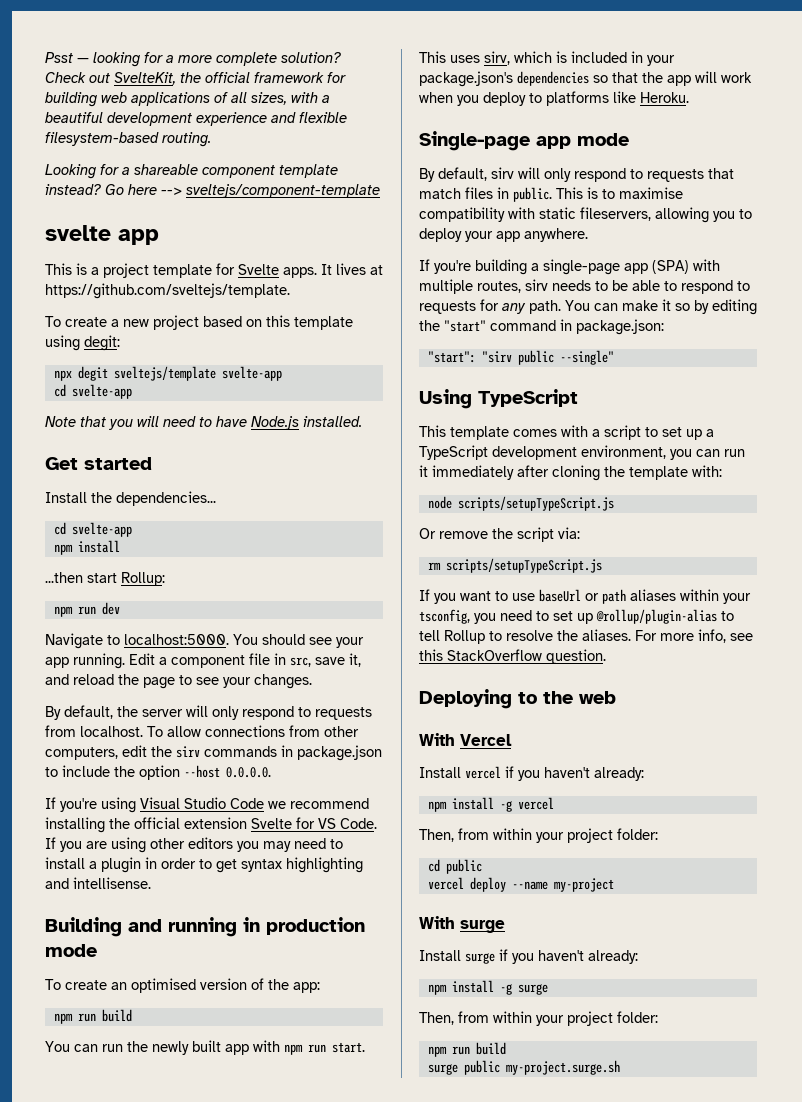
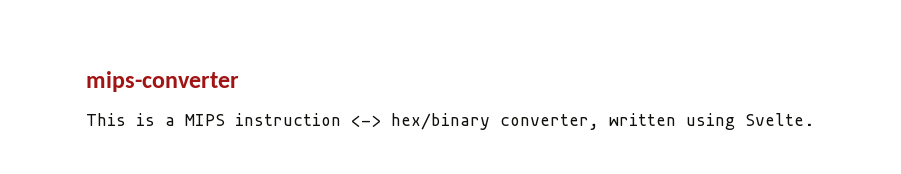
- Psst — looking for a more complete solution? Check out SvelteKit, the official framework for building web applications of all sizes, with a beautiful development experience and flexible filesystem-based routing.
- Looking for a shareable component template instead? Go here --> sveltejs/component-template
- svelte app
- This is a project template for Svelte apps. It lives at https://github.com/sveltejs/template.
- To create a new project based on this template using degit:
- npx degit sveltejs/template svelte-app
- cd svelte-app
- Note that you will need to have Node.js installed.
- Get started
- Install the dependencies...
- cd svelte-app
- npm install
- ...then start Rollup:
- npm run dev
- Navigate to localhost:5000. You should see your app running. Edit a component file in src, save it, and reload the page to see your changes.
- By default, the server will only respond to requests from localhost. To allow connections from other computers, edit the sirv commands in package.json to include the option --host 0.0.0.0.
- If you're using Visual Studio Code we recommend installing the official extension Svelte for VS Code. If you are using other editors you may need to install a plugin in order to get syntax highlighting and intellisense.
- Building and running in production mode
- To create an optimised version of the app:
- npm run build
- You can run the newly built app with npm run start. This uses sirv, which is included in your package.json's dependencies so that the app will work when you deploy to platforms like Heroku.
- Single-page app mode
- By default, sirv will only respond to requests that match files in public. This is to maximise compatibility with static fileservers, allowing you to deploy your app anywhere.
- If you're building a single-page app (SPA) with multiple routes, sirv needs to be able to respond to requests for any path. You can make it so by editing the "start" command in package.json:
- "start": "sirv public --single"
- Using TypeScript
- This template comes with a script to set up a TypeScript development environment, you can run it immediately after cloning the template with:
- node scripts/setupTypeScript.js
- Or remove the script via:
- rm scripts/setupTypeScript.js
- If you want to use baseUrl or path aliases within your tsconfig, you need to set up @rollup/plugin-alias to tell Rollup to resolve the aliases. For more info, see this StackOverflow question.
- Deploying to the web
- With Vercel
- Install vercel if you haven't already:
- npm install -g vercel
- Then, from within your project folder:
- cd public
- vercel deploy --name my-project
- With surge
- Install surge if you haven't already:
- npm install -g surge
- Then, from within your project folder:
- npm run build
- surge public my-project.surge.sh
+ mips-converter
+ This is a MIPS instruction <-> hex/binary converter, written using Svelte.

